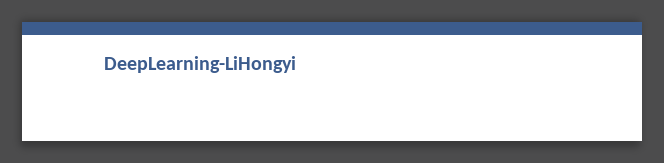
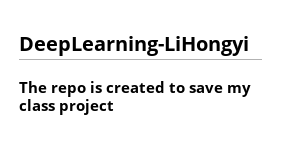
+ The repo is created to save my class project

